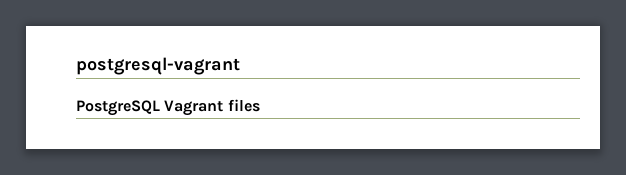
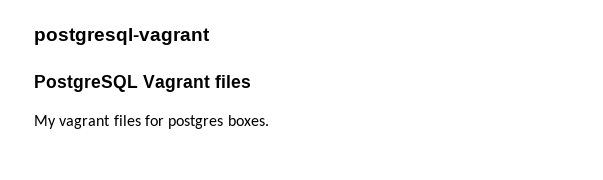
+ My vagrant files for postgres boxes.

